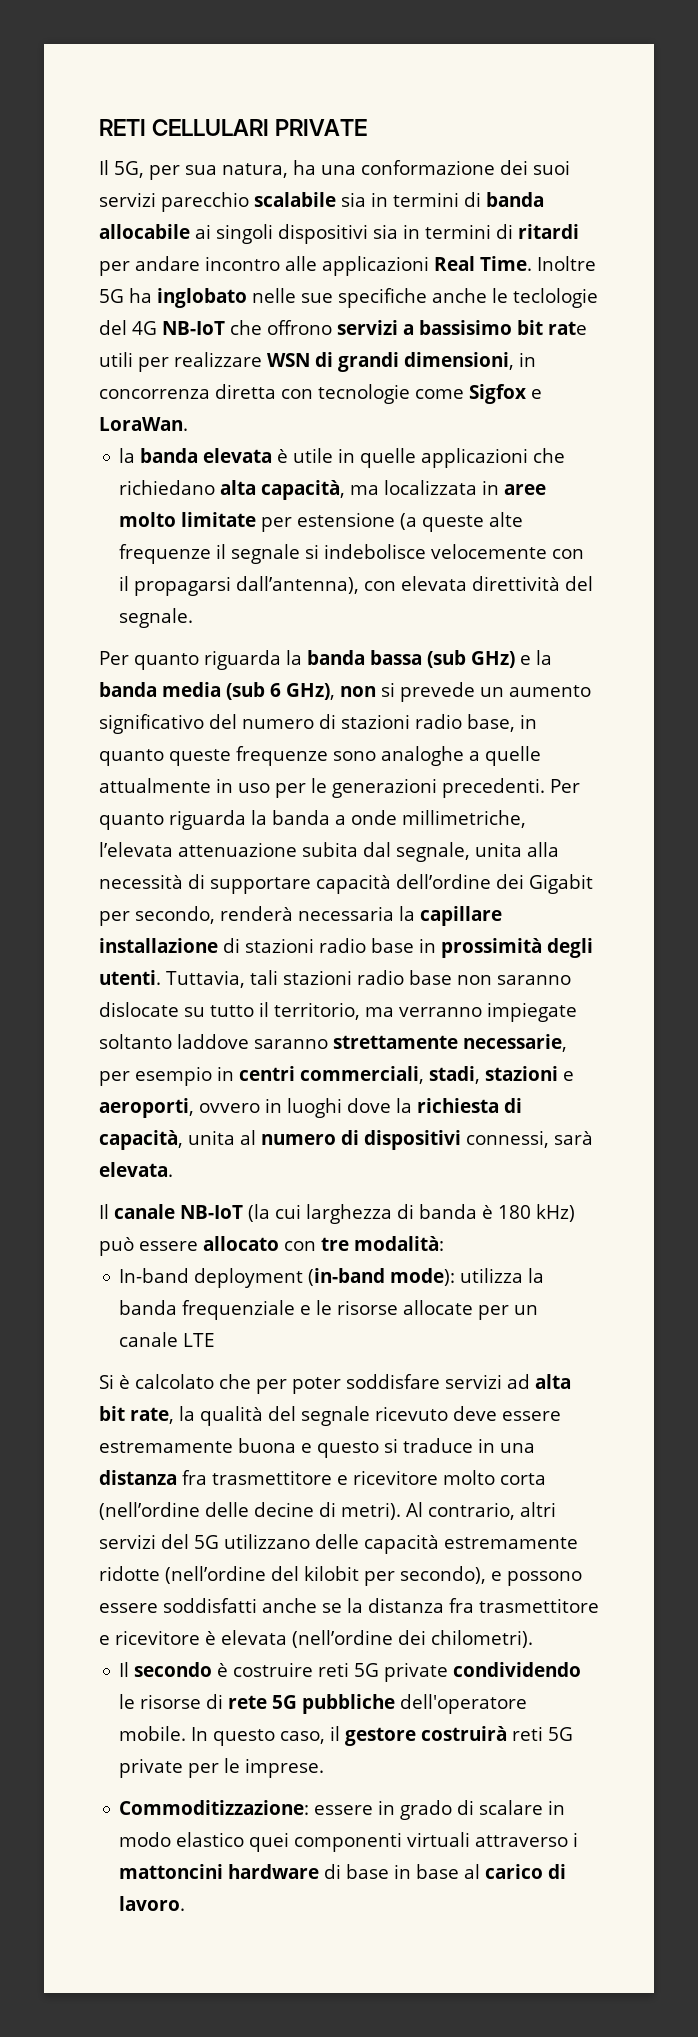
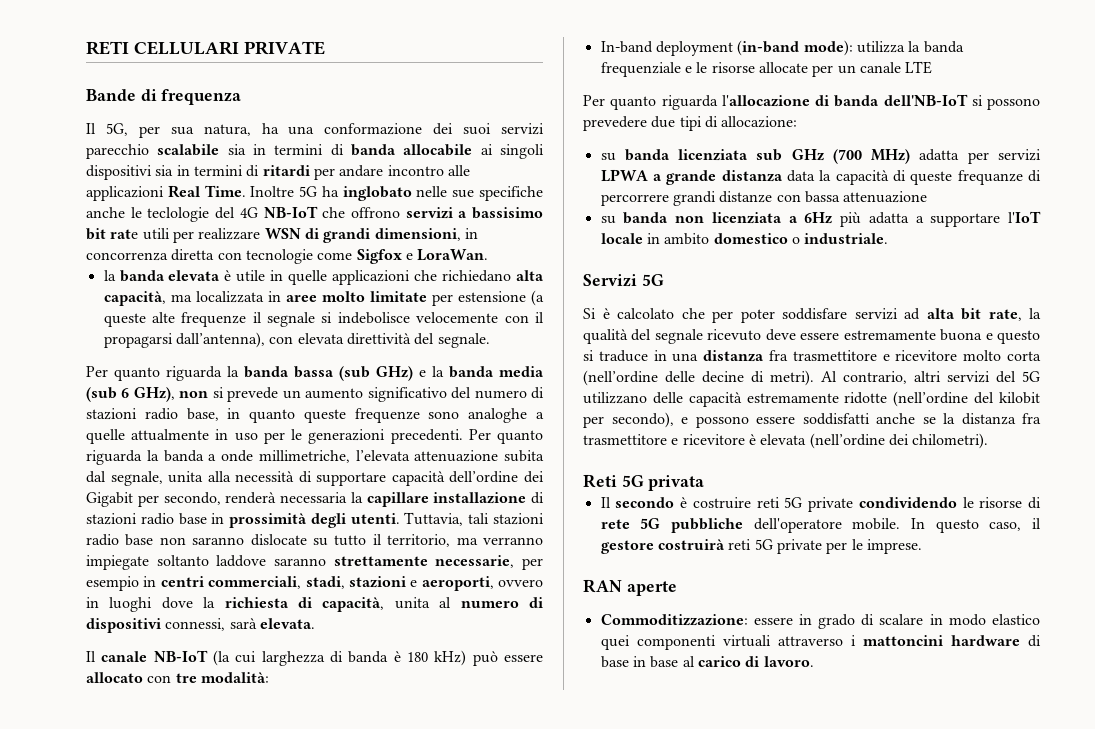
+ Bande di frequenza
+ Per quanto riguarda l'allocazione di banda dell'NB-IoT si possono prevedere due tipi di allocazione:
+ su banda licenziata sub GHz (700 MHz) adatta per servizi LPWA a grande distanza data la capacità di queste frequanze di percorrere grandi distanze con bassa attenuazione
+ su banda non licenziata a 6Hz più adatta a supportare l'IoT locale in ambito domestico o industriale.
+ Servizi 5G
+ Reti 5G privata
+ RAN aperte

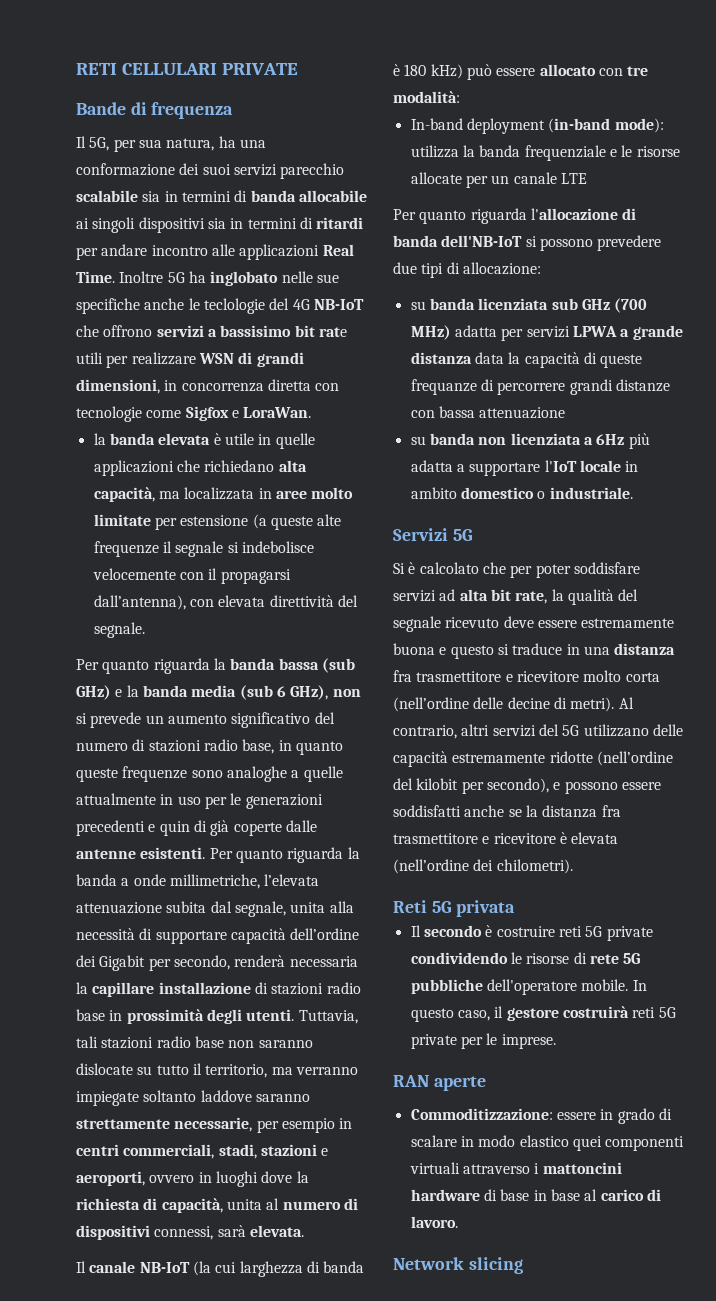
- Per quanto riguarda la banda bassa (sub GHz) e la banda media (sub 6 GHz), non si prevede un aumento significativo del numero di stazioni radio base, in quanto queste frequenze sono analoghe a quelle attualmente in uso per le generazioni precedenti.
+ Per quanto riguarda la banda bassa (sub GHz) e la banda media (sub 6 GHz), non si prevede un aumento significativo del numero di stazioni radio base, in quanto queste frequenze sono analoghe a quelle attualmente in uso per le generazioni precedenti e quin di già coperte dalle antenne esistenti.
+ Network slicing

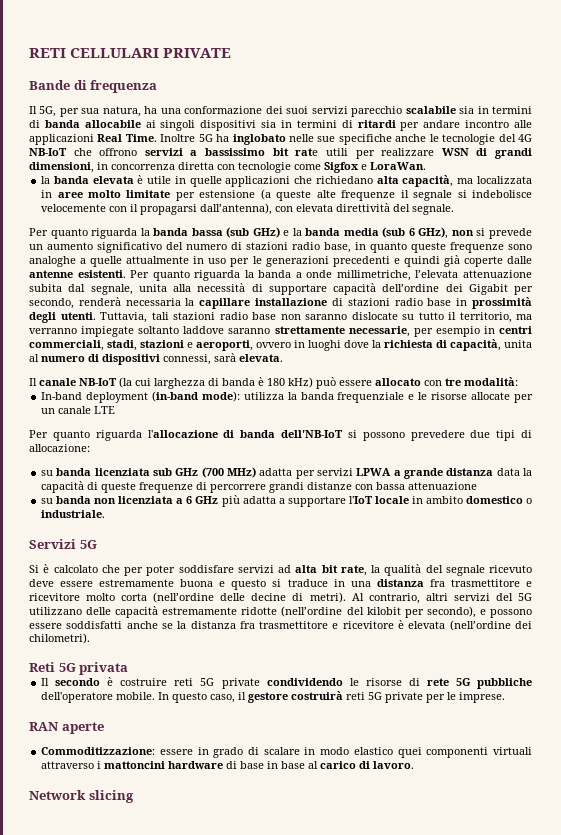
- Inoltre 5G ha inglobato nelle sue specifiche anche le teclologie del 4G NB-IoT che offrono servizi a bassisimo bit rate utili per realizzare WSN di grandi dimensioni, in concorrenza diretta con tecnologie come Sigfox e LoraWan.
+ Inoltre 5G ha inglobato nelle sue specifiche anche le tecnologie del 4G NB-IoT che offrono servizi a bassissimo bit rate utili per realizzare WSN di grandi dimensioni, in concorrenza diretta con tecnologie come Sigfox e LoraWan.
- Per quanto riguarda la banda bassa (sub GHz) e la banda media (sub 6 GHz), non si prevede un aumento significativo del numero di stazioni radio base, in quanto queste frequenze sono analoghe a quelle attualmente in uso per le generazioni precedenti e quin di già coperte dalle antenne esistenti.
+ Per quanto riguarda la banda bassa (sub GHz) e la banda media (sub 6 GHz), non si prevede un aumento significativo del numero di stazioni radio base, in quanto queste frequenze sono analoghe a quelle attualmente in uso per le generazioni precedenti e quindi già coperte dalle antenne esistenti.
- su banda licenziata sub GHz (700 MHz) adatta per servizi LPWA a grande distanza data la capacità di queste frequanze di percorrere grandi distanze con bassa attenuazione
+ su banda licenziata sub GHz (700 MHz) adatta per servizi LPWA a grande distanza data la capacità di queste frequenze di percorrere grandi distanze con bassa attenuazione
- su banda non licenziata a 6Hz più adatta a supportare l'IoT locale in ambito domestico o industriale.
+ su banda non licenziata a 6 GHz più adatta a supportare l'IoT locale in ambito domestico o industriale.

